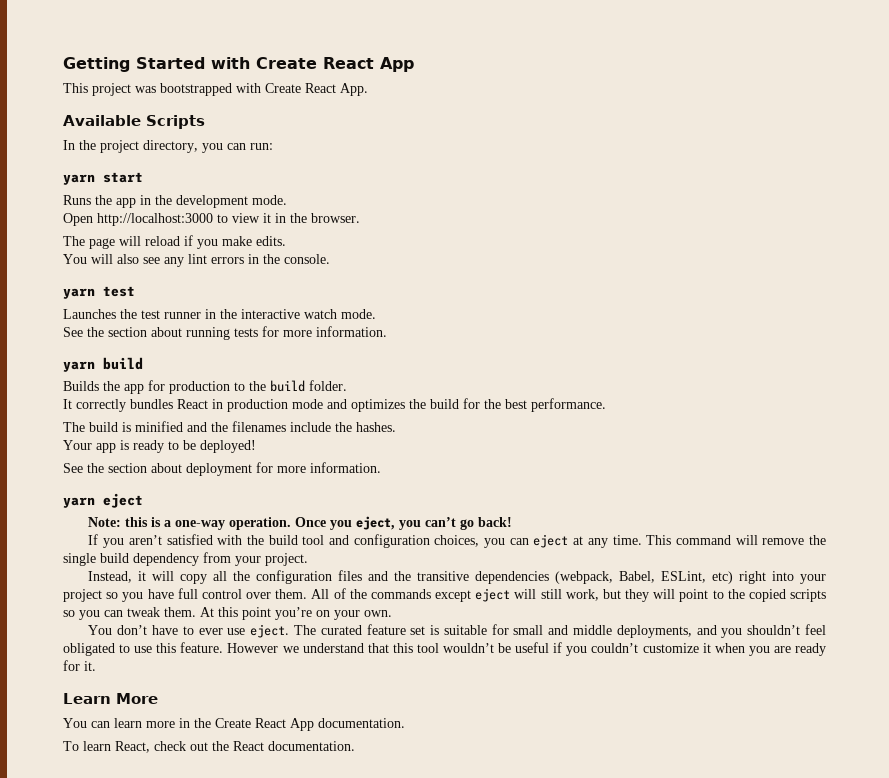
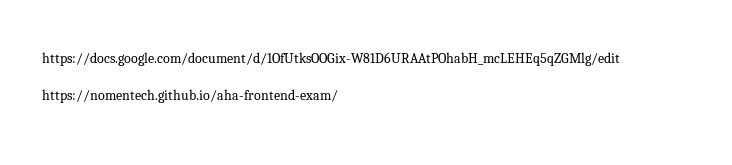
- Getting Started with Create React App
- This project was bootstrapped with Create React App.
- Available Scripts
- In the project directory, you can run:
- yarn start
- Runs the app in the development mode.
- Open http://localhost:3000 to view it in the browser.
- The page will reload if you make edits.
- You will also see any lint errors in the console.
- yarn test
- Launches the test runner in the interactive watch mode.
- See the section about running tests for more information.
- yarn build
- Builds the app for production to the build folder.
- It correctly bundles React in production mode and optimizes the build for the best performance.
- The build is minified and the filenames include the hashes.
- Your app is ready to be deployed!
- See the section about deployment for more information.
- yarn eject
- Note: this is a one-way operation. Once you eject, you can’t go back!
- If you aren’t satisfied with the build tool and configuration choices, you can eject at any time. This command will remove the single build dependency from your project.
- Instead, it will copy all the configuration files and the transitive dependencies (webpack, Babel, ESLint, etc) right into your project so you have full control over them. All of the commands except eject will still work, but they will point to the copied scripts so you can tweak them. At this point you’re on your own.
- You don’t have to ever use eject. The curated feature set is suitable for small and middle deployments, and you shouldn’t feel obligated to use this feature. However we understand that this tool wouldn’t be useful if you couldn’t customize it when you are ready for it.
- Learn More
- You can learn more in the Create React App documentation.
- To learn React, check out the React documentation.
+ https://docs.google.com/document/d/1OfUtksOOGix-W81D6URAAtPOhabH_mcLEHEq5qZGMlg/edit
+ https://nomentech.github.io/aha-frontend-exam/

